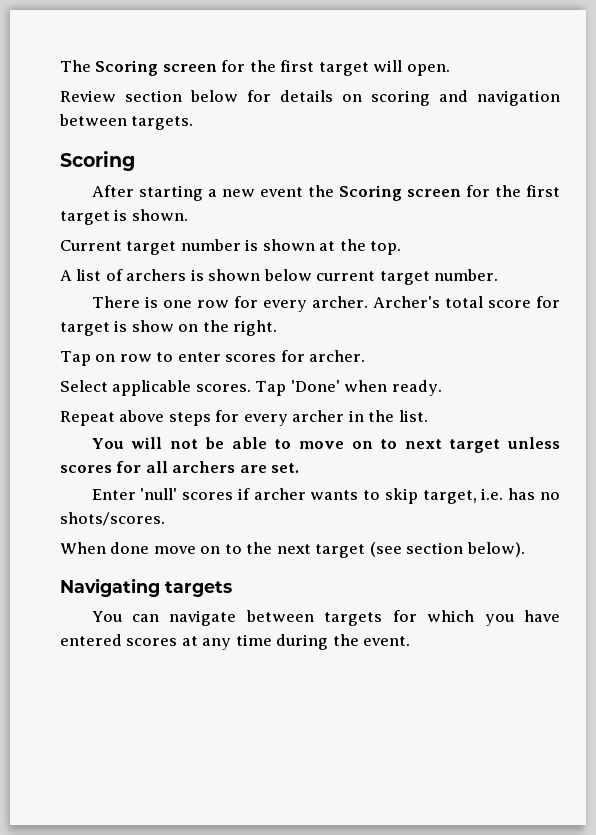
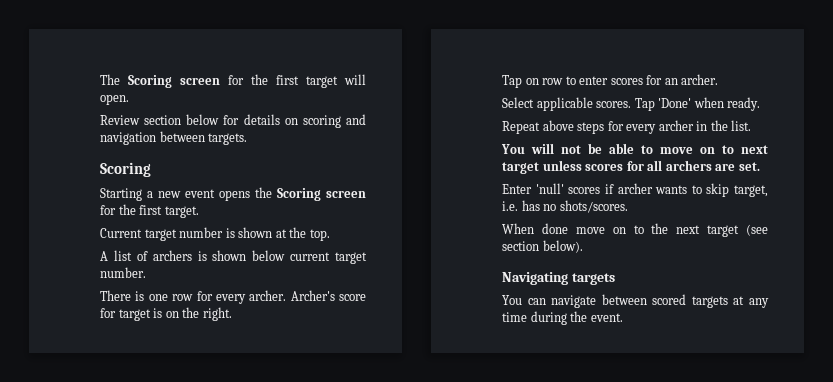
- After starting a new event the Scoring screen for the first target is shown.
+ Starting a new event opens the Scoring screen for the first target.
- Archer's total score for target is show on the right.
+ Archer's score for target is on the right.
- Tap on row to enter scores for archer.
+ Tap on row to enter scores for an archer.
- You can navigate between targets for which you have entered scores at any time during the event.
+ You can navigate between scored targets at any time during the event.

